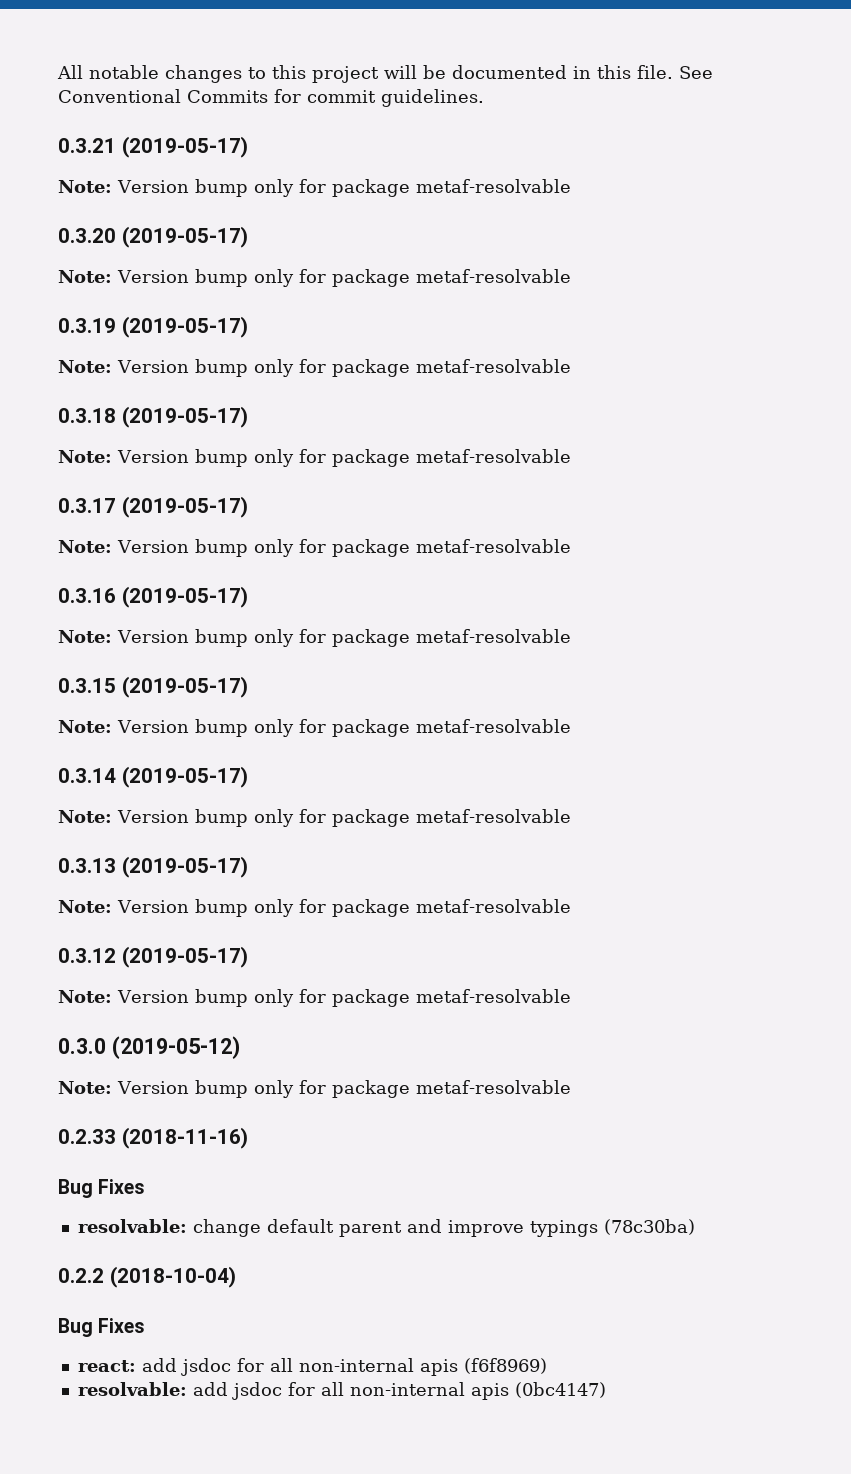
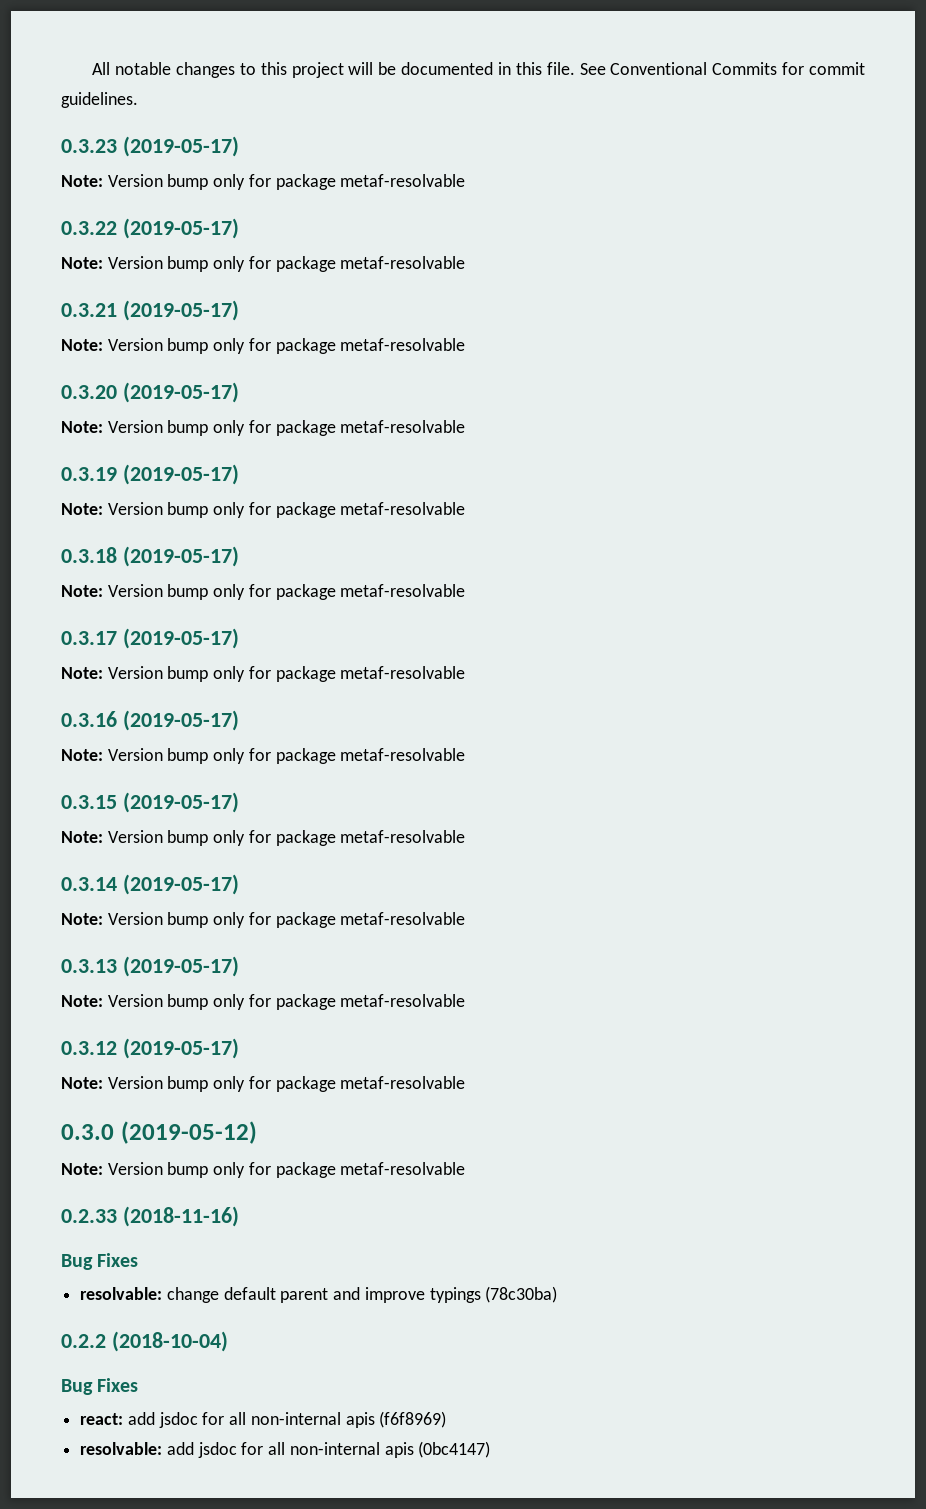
+ 0.3.23 (2019-05-17)
+ Note: Version bump only for package metaf-resolvable
+ 0.3.22 (2019-05-17)
+ Note: Version bump only for package metaf-resolvable

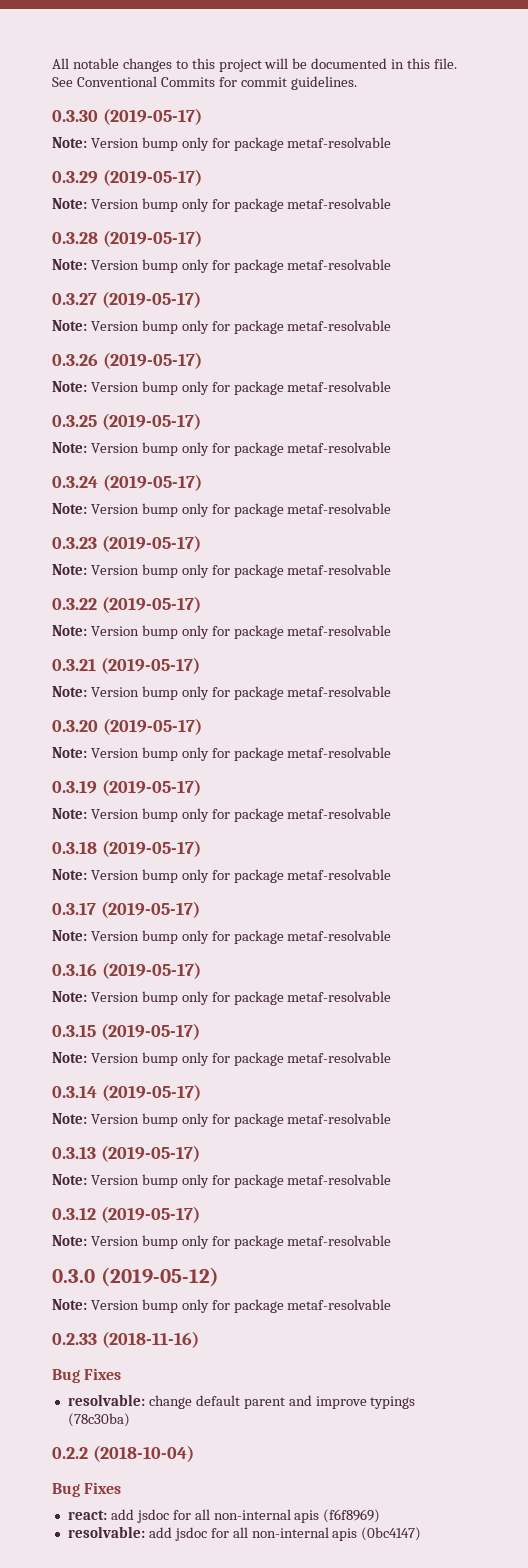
+ 0.3.30 (2019-05-17)
+ Note: Version bump only for package metaf-resolvable
+ 0.3.29 (2019-05-17)
+ Note: Version bump only for package metaf-resolvable
+ 0.3.28 (2019-05-17)
+ Note: Version bump only for package metaf-resolvable
+ 0.3.27 (2019-05-17)
+ Note: Version bump only for package metaf-resolvable
+ 0.3.26 (2019-05-17)
+ Note: Version bump only for package metaf-resolvable
+ 0.3.25 (2019-05-17)
+ Note: Version bump only for package metaf-resolvable
+ 0.3.24 (2019-05-17)
+ Note: Version bump only for package metaf-resolvable

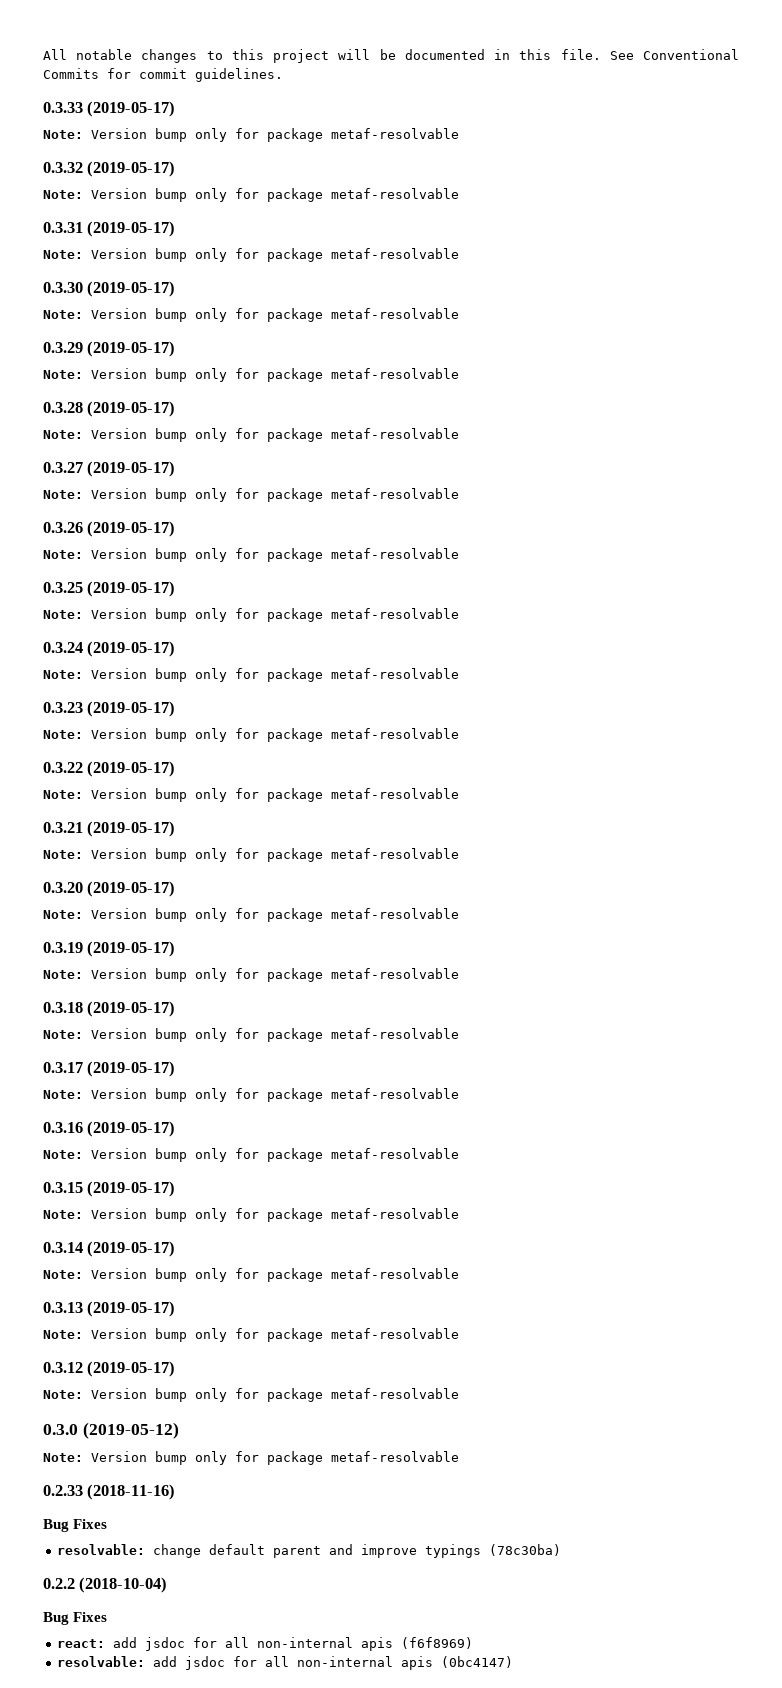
+ 0.3.33 (2019-05-17)
+ Note: Version bump only for package metaf-resolvable
+ 0.3.32 (2019-05-17)
+ Note: Version bump only for package metaf-resolvable
+ 0.3.31 (2019-05-17)
+ Note: Version bump only for package metaf-resolvable

